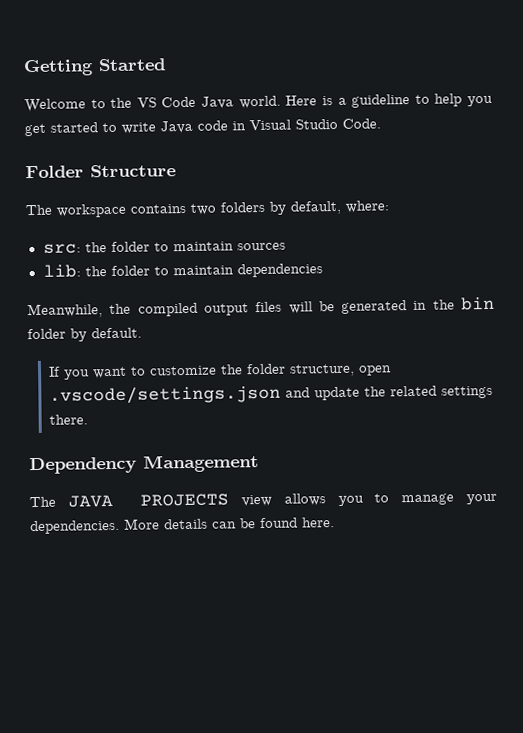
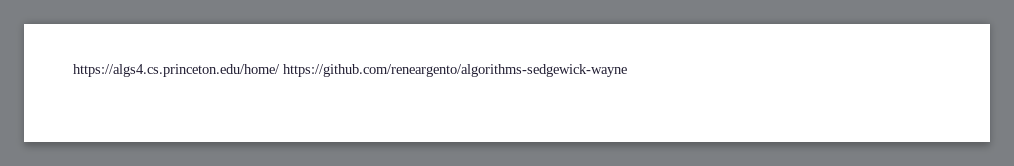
- Getting Started
- Welcome to the VS Code Java world. Here is a guideline to help you get started to write Java code in Visual Studio Code.
- Folder Structure
- The workspace contains two folders by default, where:
- src: the folder to maintain sources
- lib: the folder to maintain dependencies
- Meanwhile, the compiled output files will be generated in the bin folder by default.
- If you want to customize the folder structure, open .vscode/settings.json and update the related settings there.
- Dependency Management
- The JAVA PROJECTS view allows you to manage your dependencies. More details can be found here.
+ https://algs4.cs.princeton.edu/home/ https://github.com/reneargento/algorithms-sedgewick-wayne

